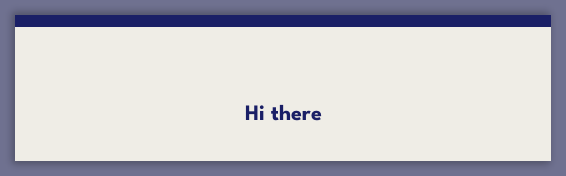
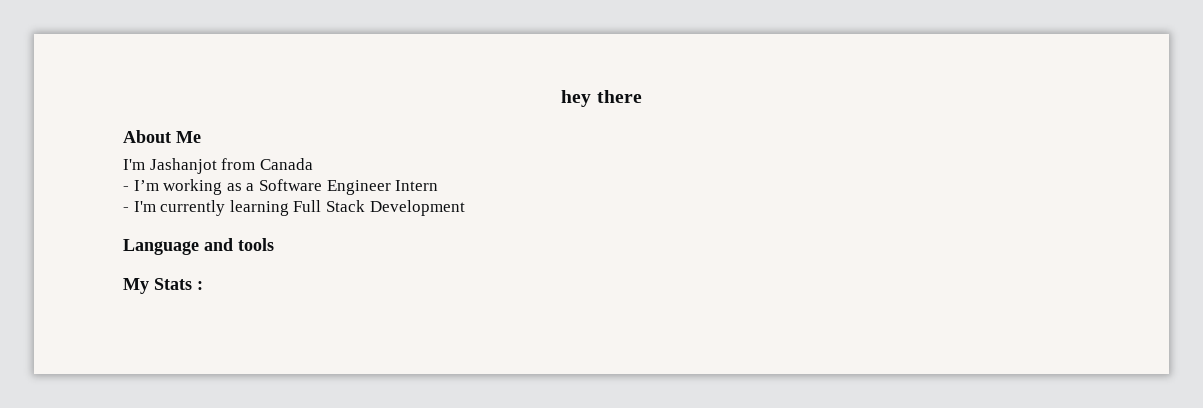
- Hi there
+ hey there
+ About Me
+ I'm Jashanjot from Canada
+ - I’m working as a Software Engineer Intern
+ - I'm currently learning Full Stack Development
+ Language and tools
+ My Stats :

